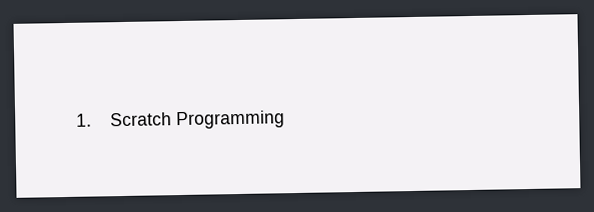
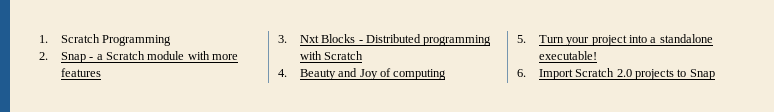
+ 2. Snap - a Scratch module with more features
+ 3. Nxt Blocks - Distributed programming with Scratch
+ 4. Beauty and Joy of computing
+ 5. Turn your project into a standalone executable!
+ 6. Import Scratch 2.0 projects to Snap

